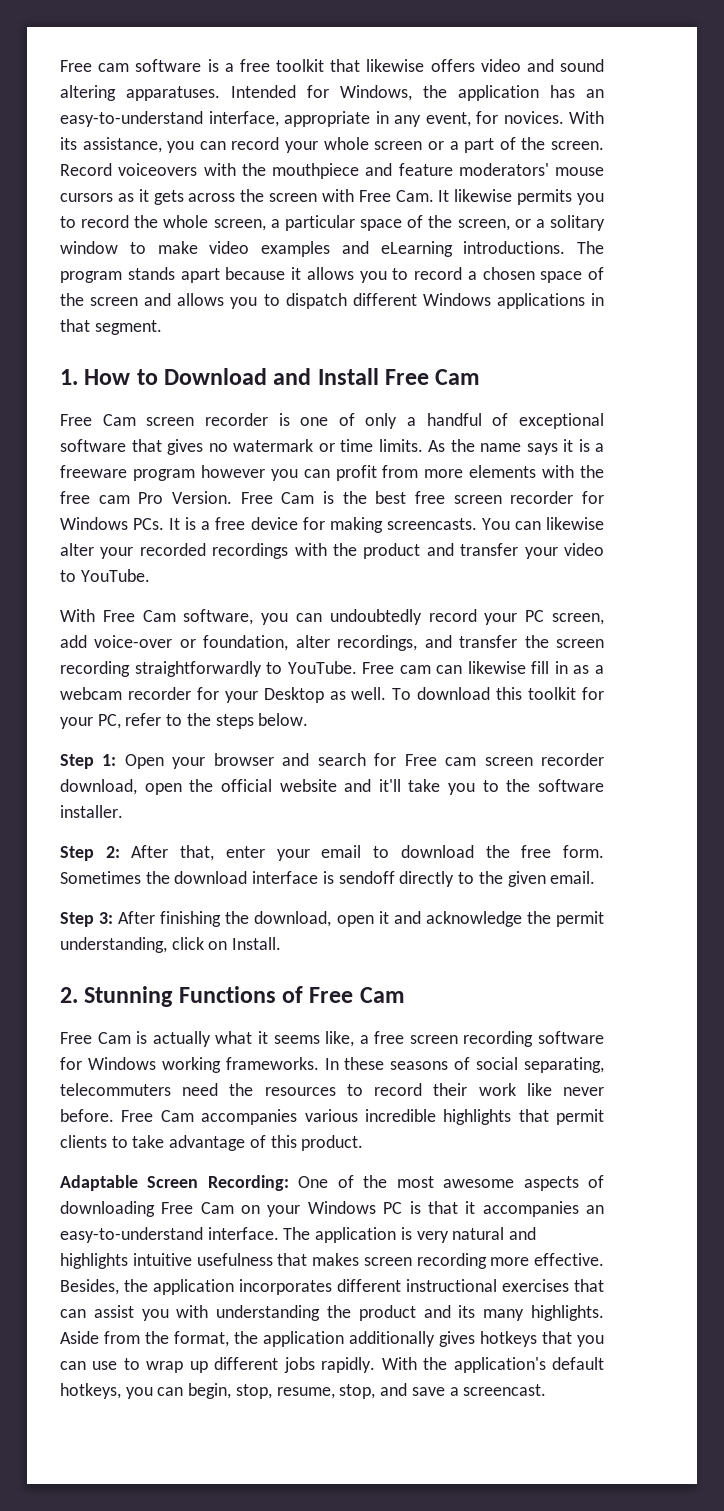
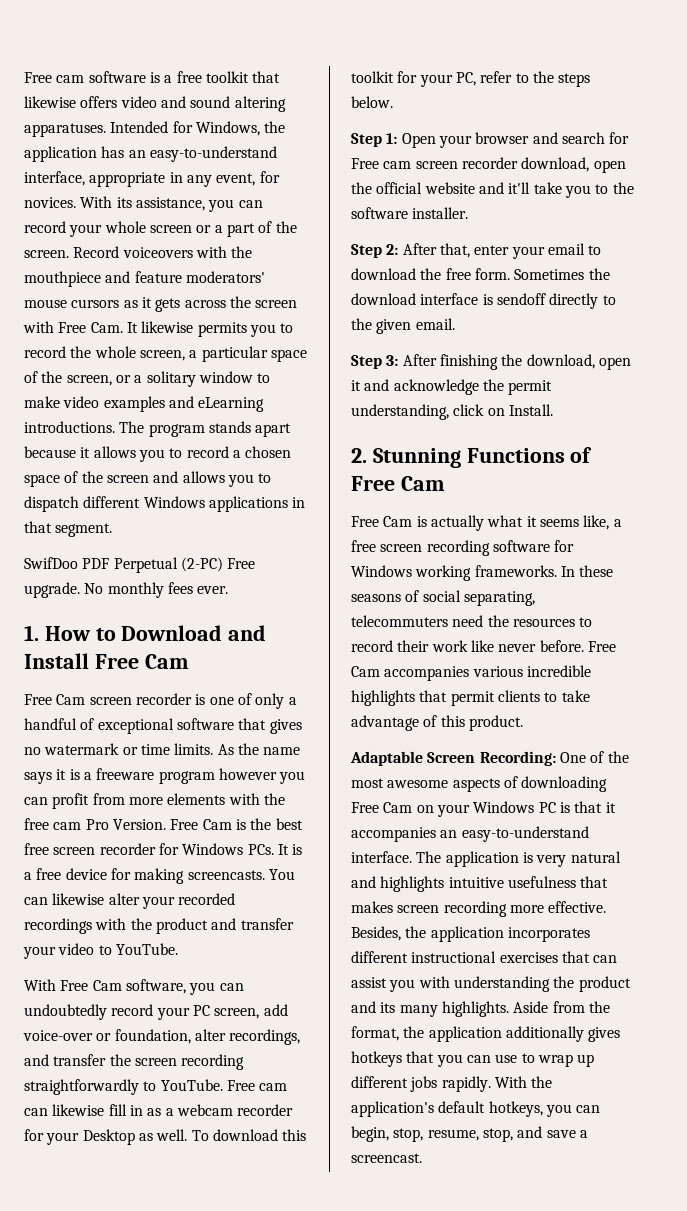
+ SwifDoo PDF Perpetual (2-PC) Free upgrade. No monthly fees ever.

